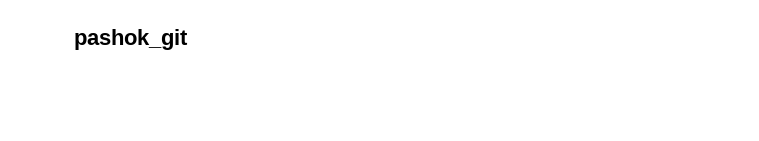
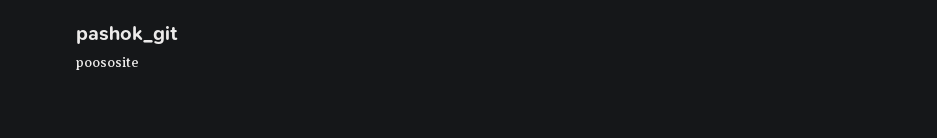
+ poososite

